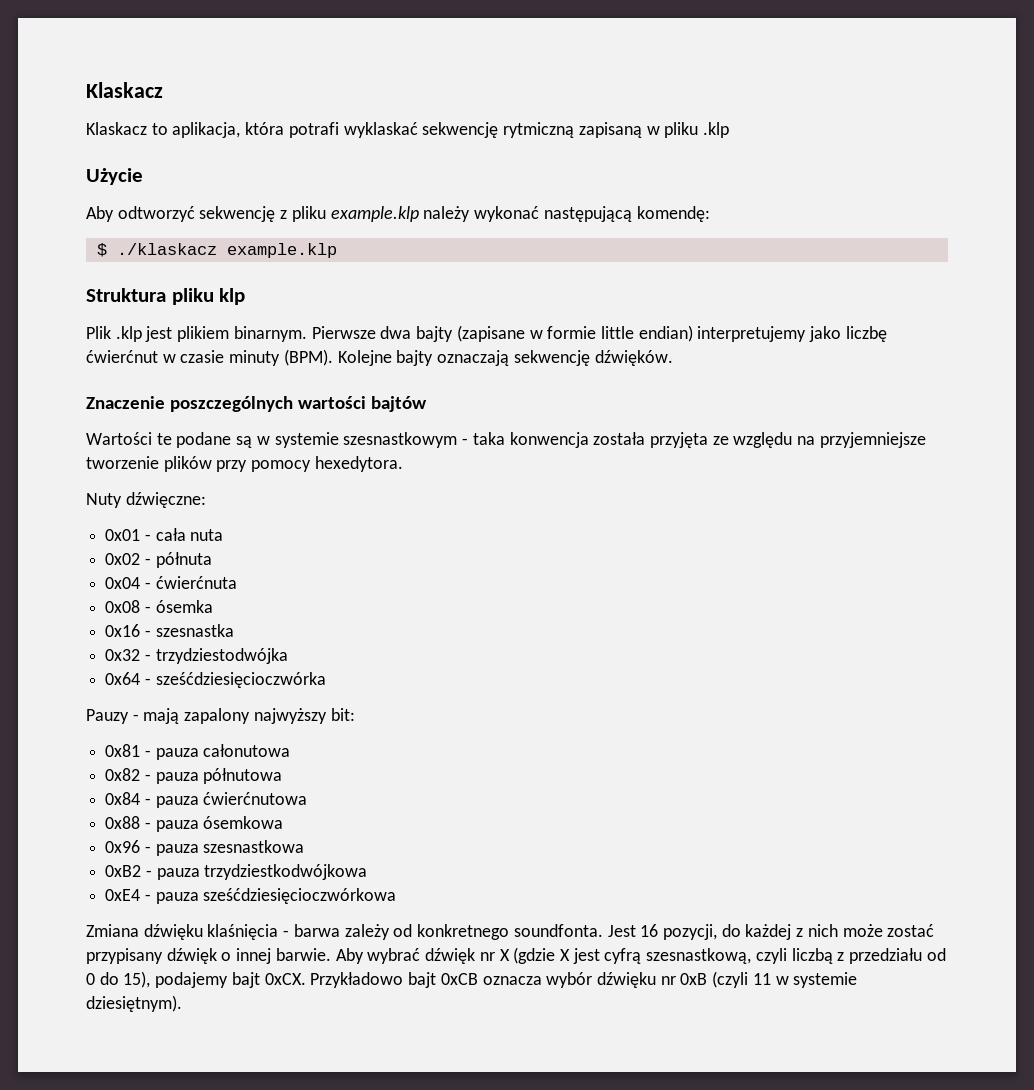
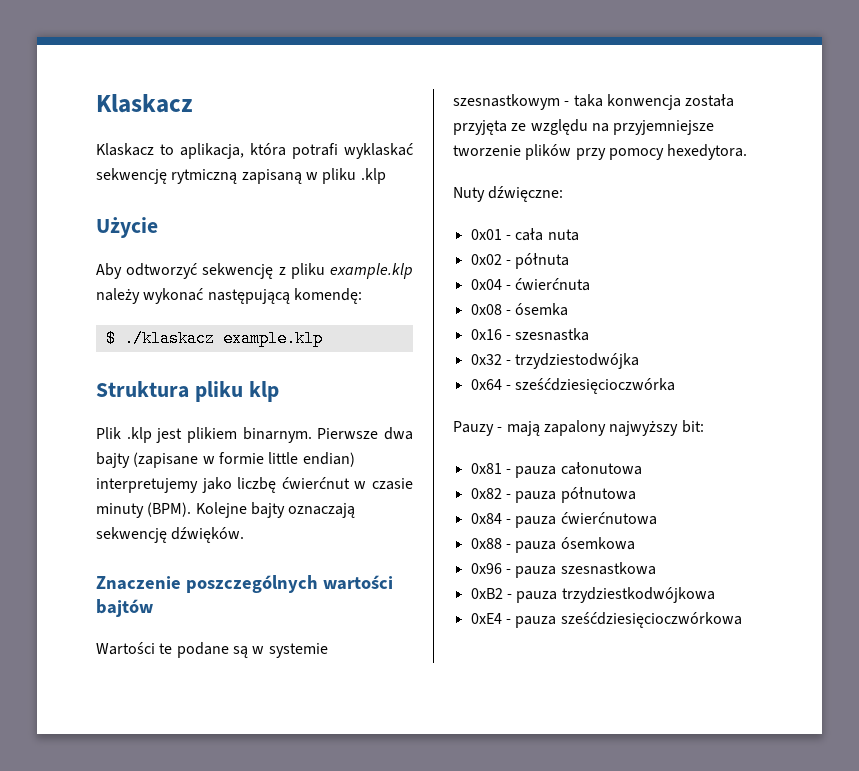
- Zmiana dźwięku klaśnięcia - barwa zależy od konkretnego soundfonta. Jest 16 pozycji, do każdej z nich może zostać przypisany dźwięk o innej barwie. Aby wybrać dźwięk nr X (gdzie X jest cyfrą szesnastkową, czyli liczbą z przedziału od 0 do 15), podajemy bajt 0xCX. Przykładowo bajt 0xCB oznacza wybór dźwięku nr 0xB (czyli 11 w systemie dziesiętnym).

